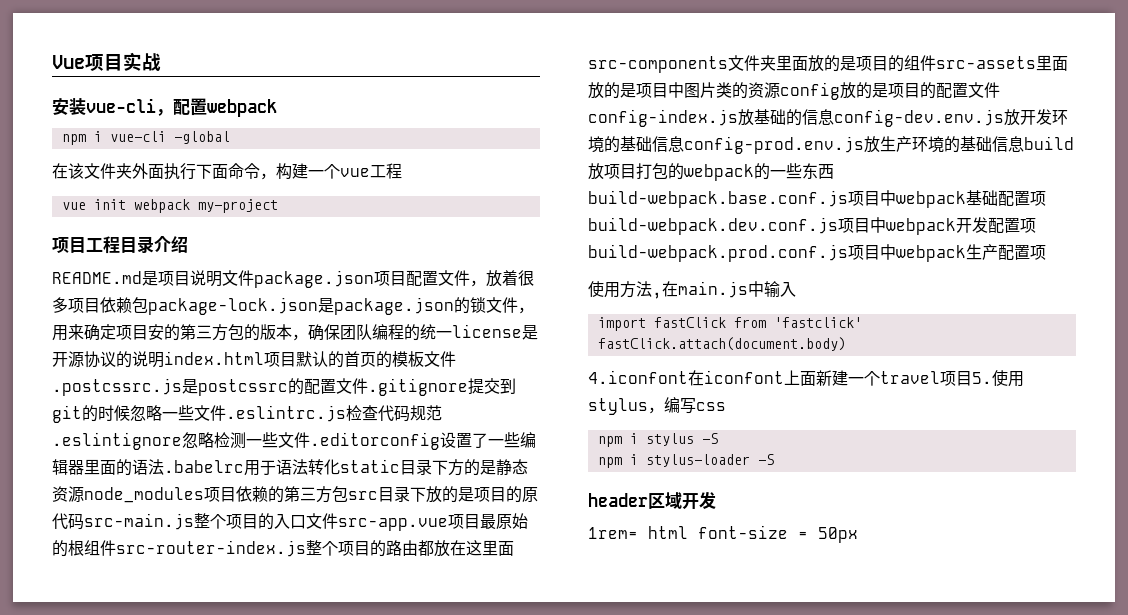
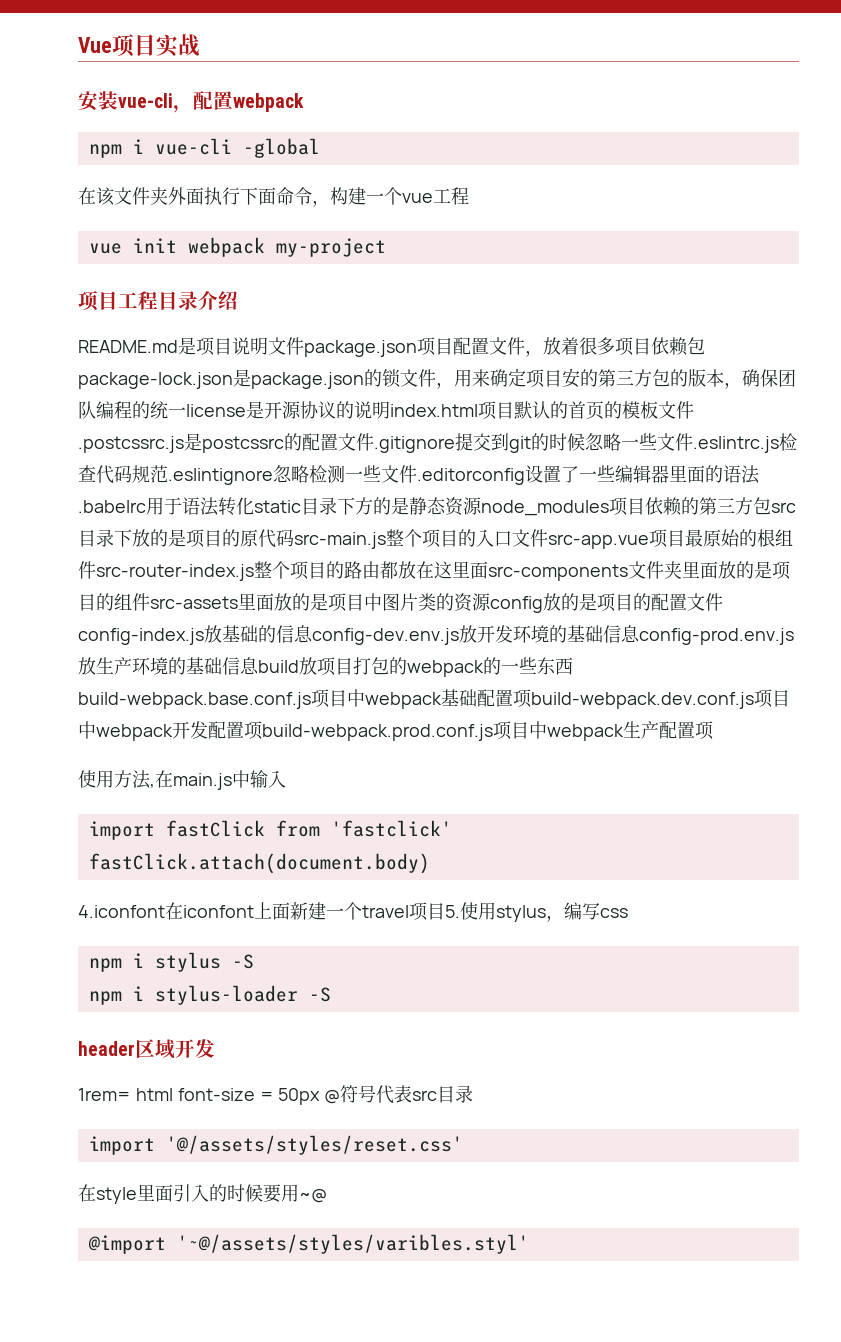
- 1rem= html font-size = 50px
+ 1rem= html font-size = 50px @符号代表src目录
+ import '@/assets/styles/reset.css'
+ 在style里面引入的时候要用~@
+ @import '~@/assets/styles/varibles.styl'

